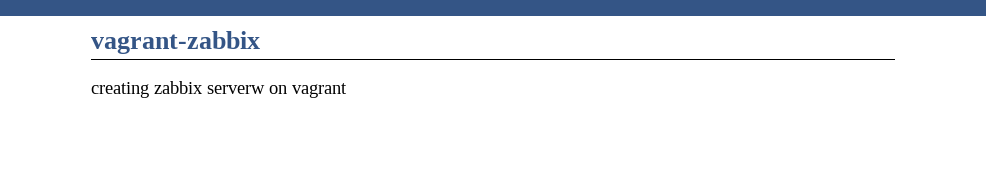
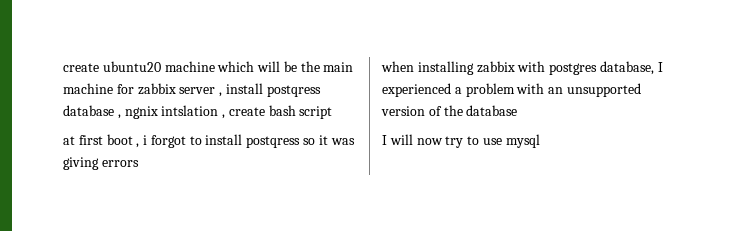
- vagrant-zabbix
- creating zabbix serverw on vagrant
+ create ubuntu20 machine which will be the main machine for zabbix server , install postqress database , ngnix intslation , create bash script
+ at first boot , i forgot to install postqress so it was giving errors
+ when installing zabbix with postgres database, I experienced a problem with an unsupported version of the database
+ I will now try to use mysql

